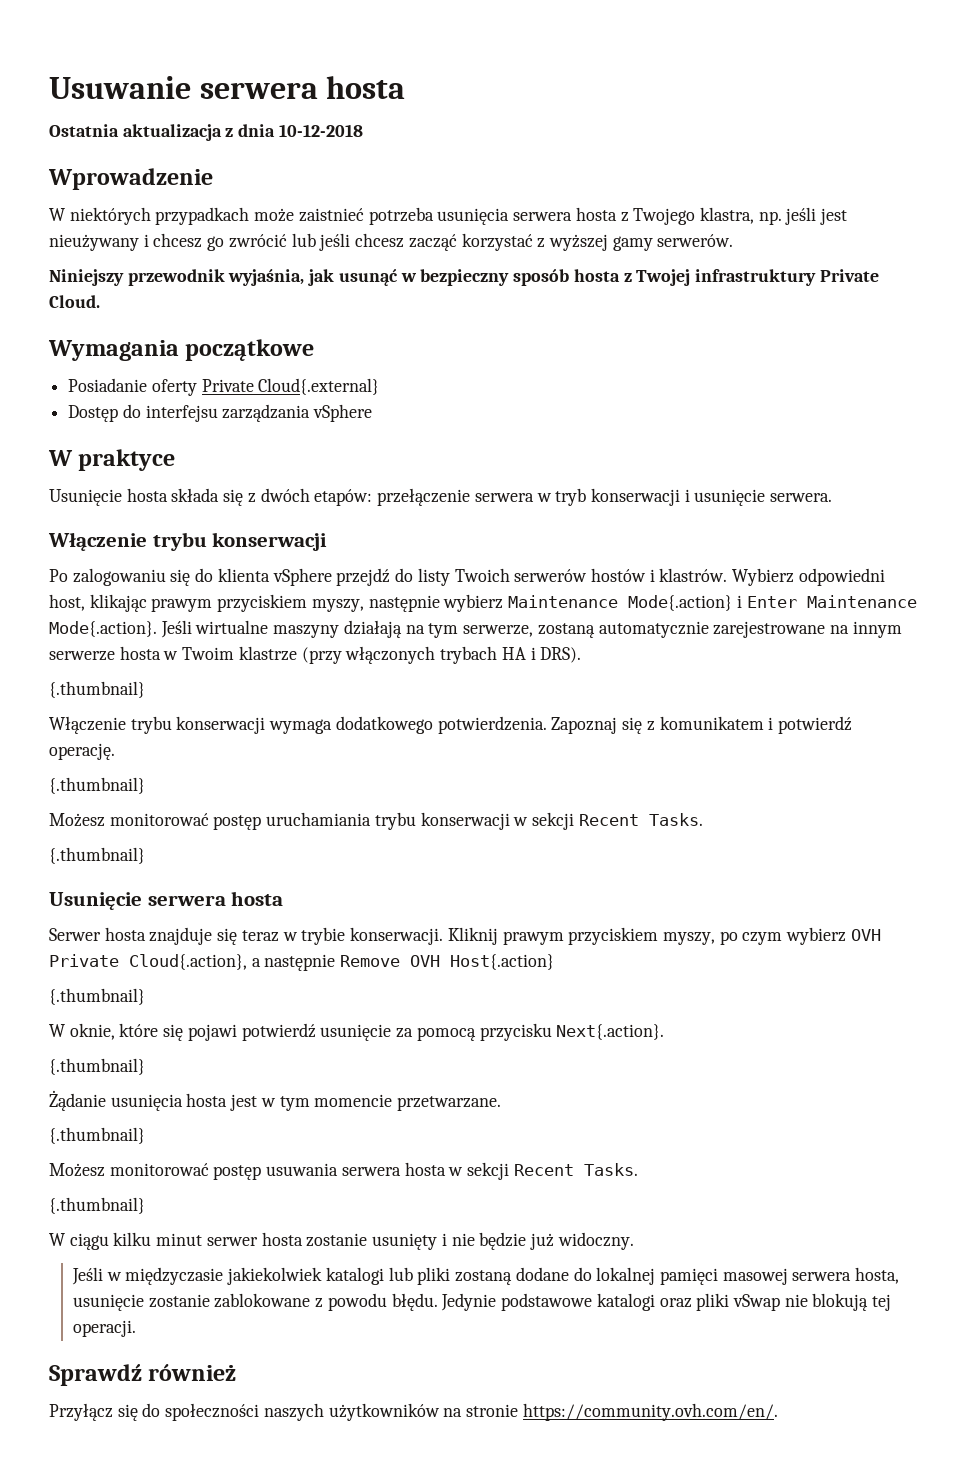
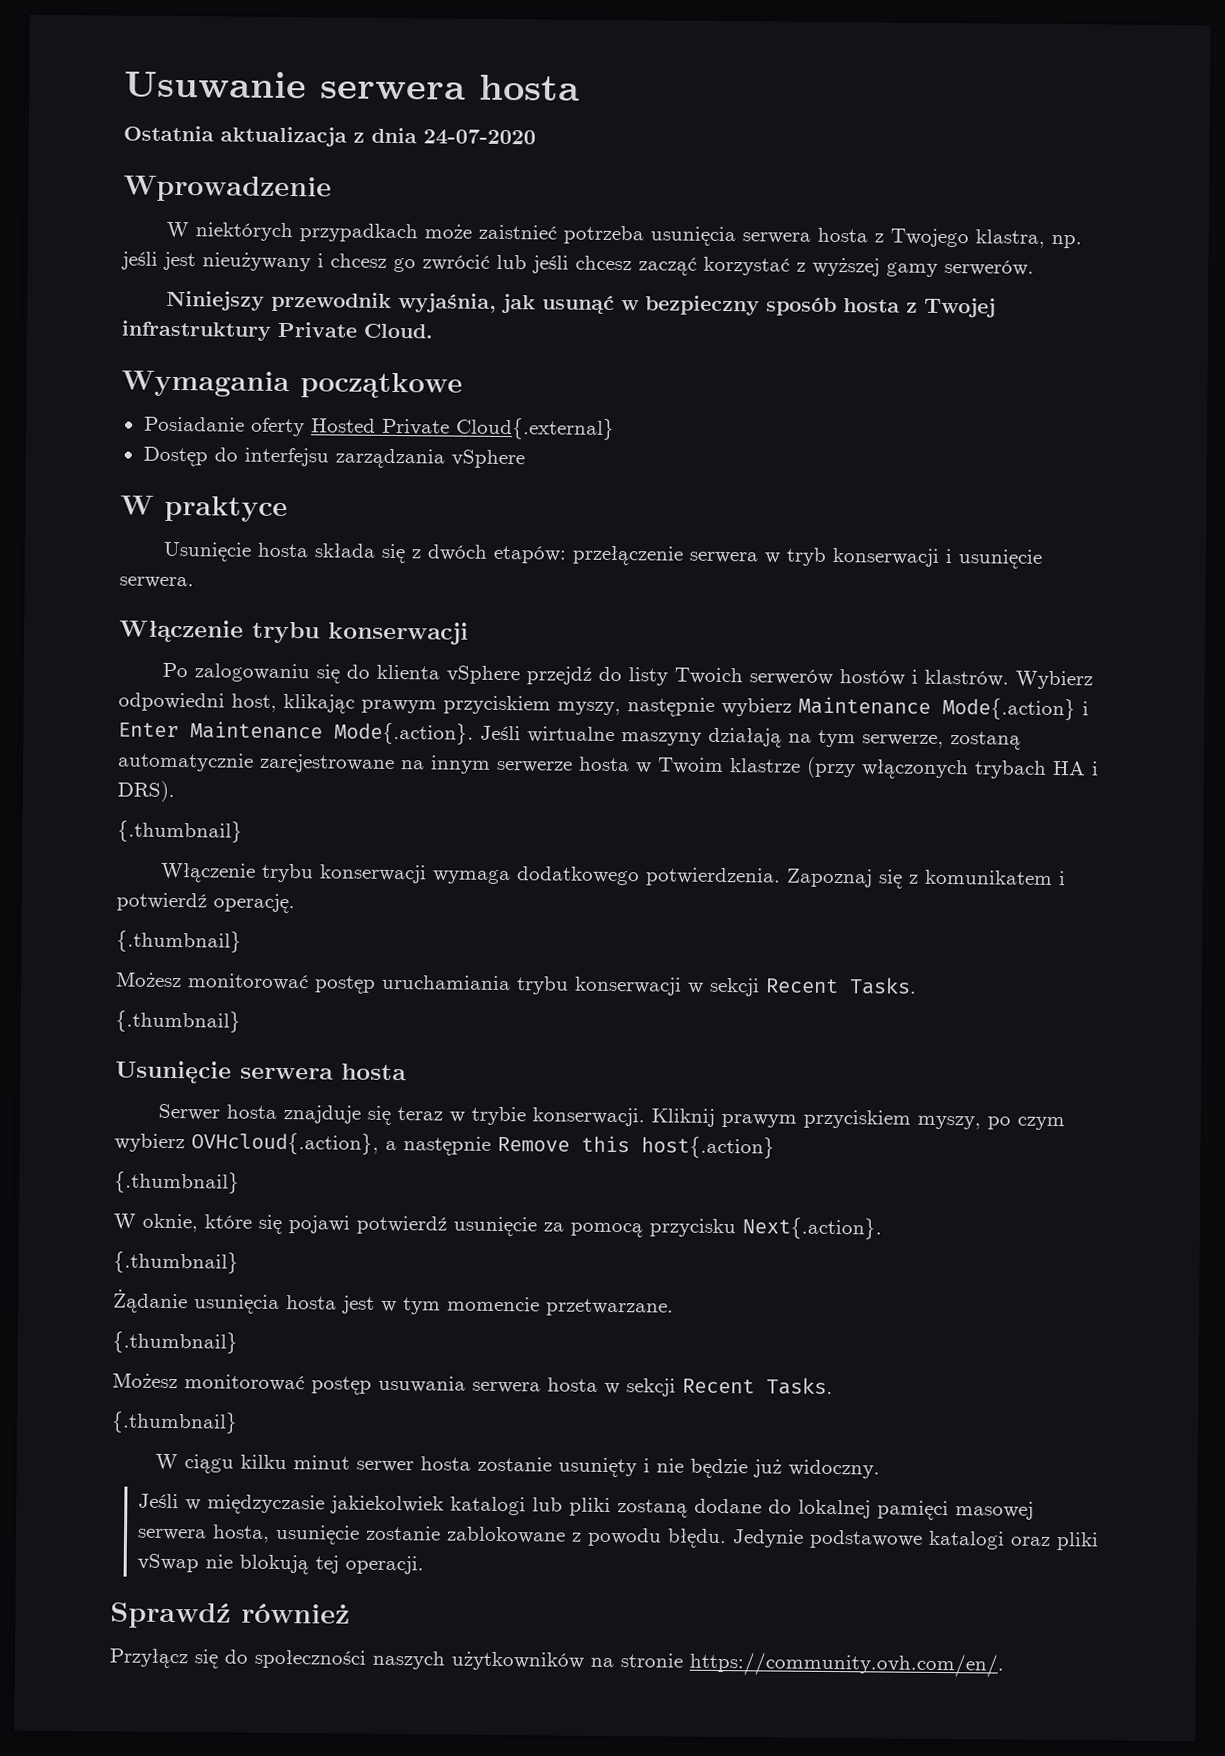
- Ostatnia aktualizacja z dnia 10-12-2018
+ Ostatnia aktualizacja z dnia 24-07-2020
- Posiadanie oferty Private Cloud{.external}
+ Posiadanie oferty Hosted Private Cloud{.external}
- Kliknij prawym przyciskiem myszy, po czym wybierz OVH Private Cloud{.action}, a następnie Remove OVH Host{.action}
+ Kliknij prawym przyciskiem myszy, po czym wybierz OVHcloud{.action}, a następnie Remove this host{.action}

